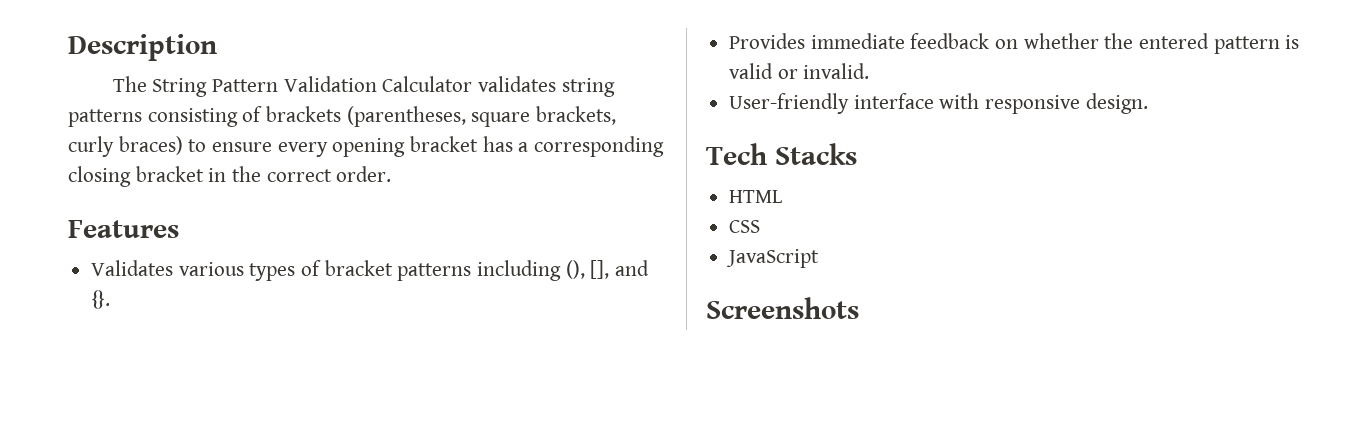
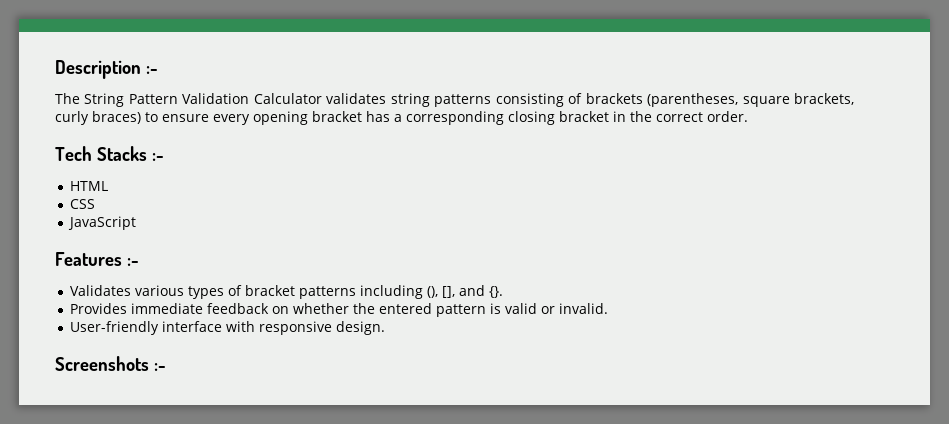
- Description
+ Description :-
+ Tech Stacks :-
+ HTML
+ CSS
+ JavaScript
- Features
+ Features :-
- Tech Stacks
- HTML
- CSS
- JavaScript
- Screenshots
+ Screenshots :-

